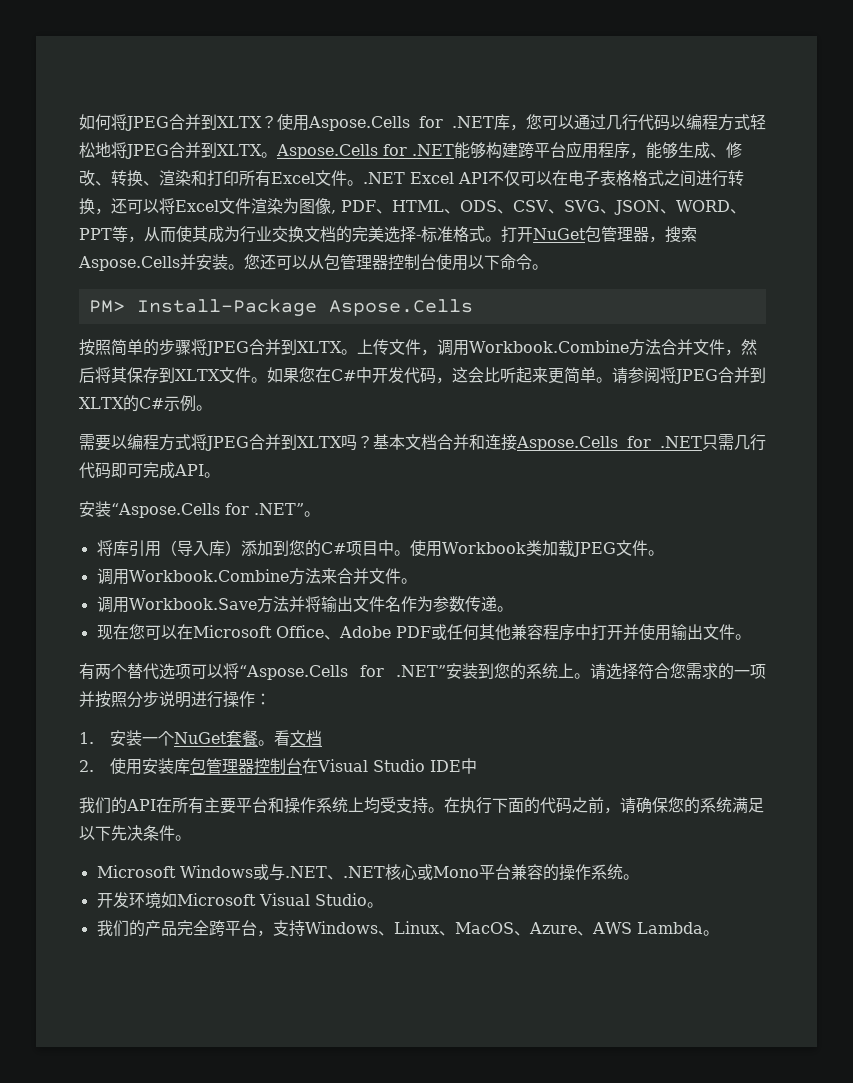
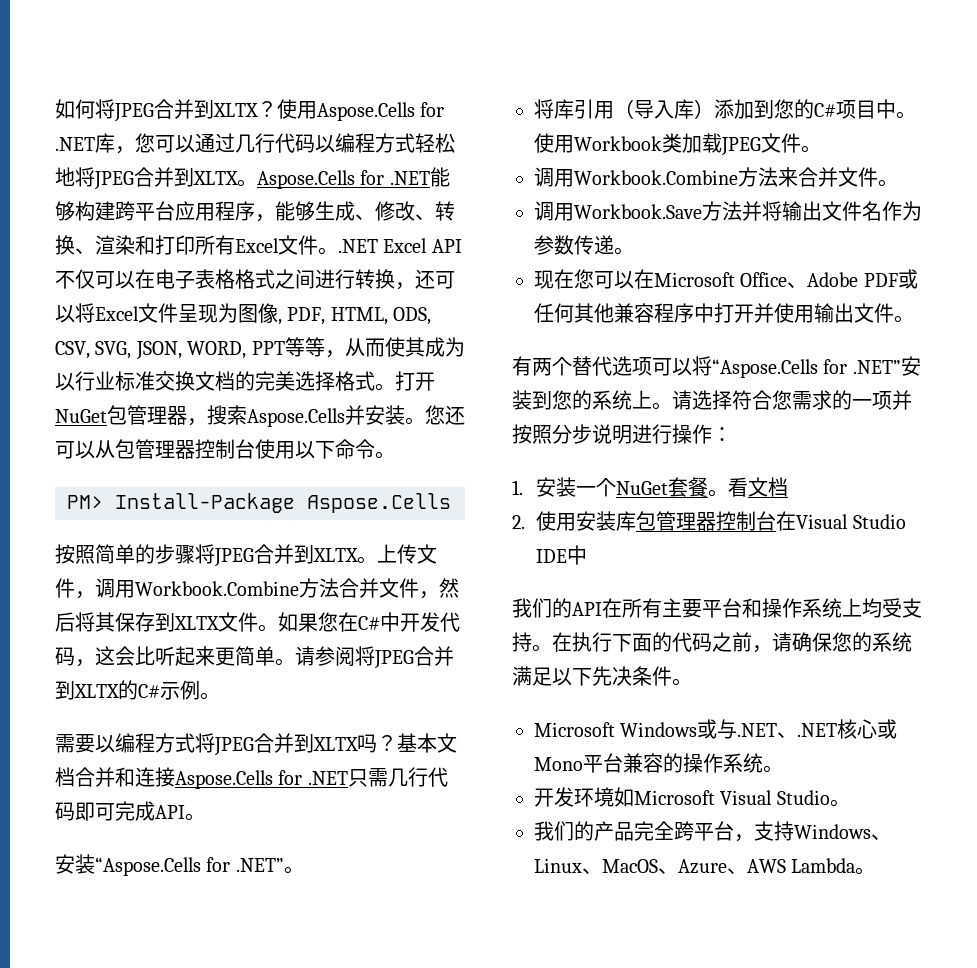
- Aspose.Cells for .NET能够构建跨平台应用程序，能够生成、修改、转换、渲染和打印所有Excel文件。.NET Excel API不仅可以在电子表格格式之间进行转换，还可以将Excel文件渲染为图像, PDF、HTML、ODS、CSV、SVG、JSON、WORD、PPT等，从而使其成为行业交换文档的完美选择-标准格式。
+ Aspose.Cells for .NET能够构建跨平台应用程序，能够生成、修改、转换、渲染和打印所有Excel文件。.NET Excel API不仅可以在电子表格格式之间进行转换，还可以将Excel文件呈现为图像, PDF, HTML, ODS, CSV, SVG, JSON, WORD, PPT等等，从而使其成为以行业标准交换文档的完美选择格式。

